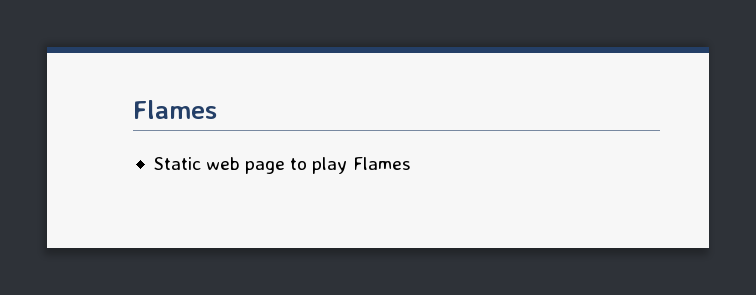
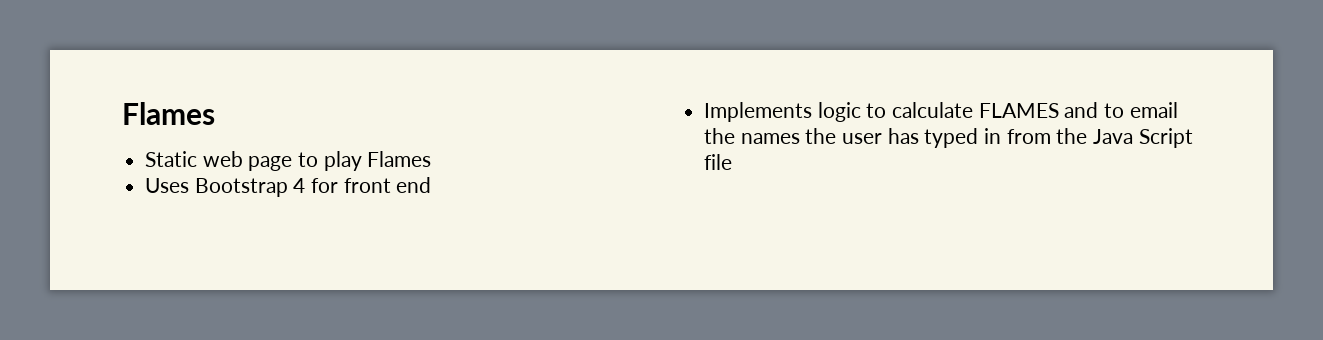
+ Uses Bootstrap 4 for front end
+ Implements logic to calculate FLAMES and to email the names the user has typed in from the Java Script file

